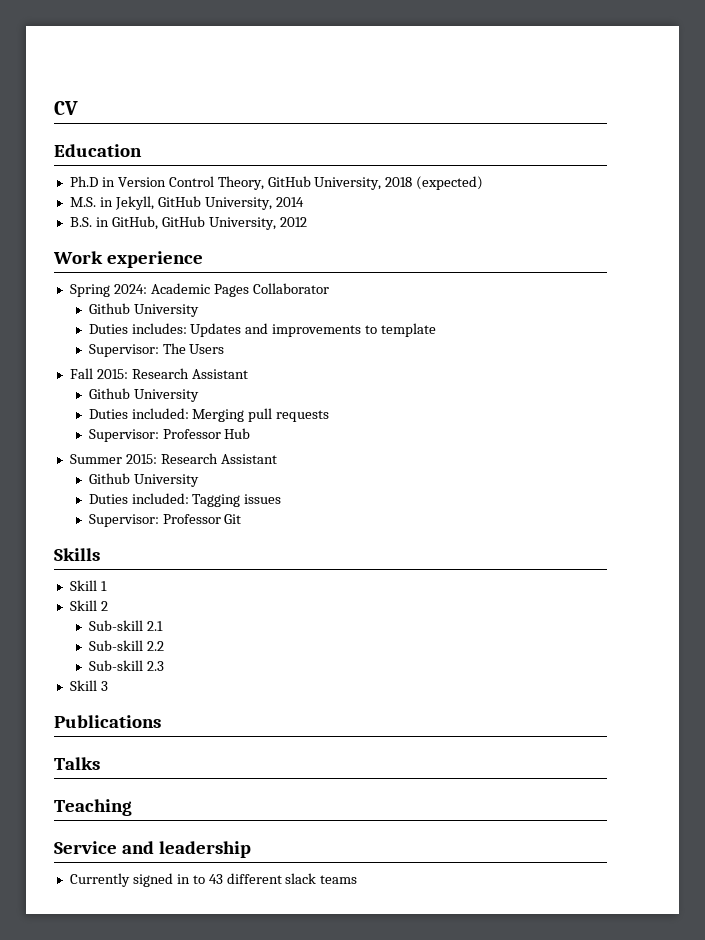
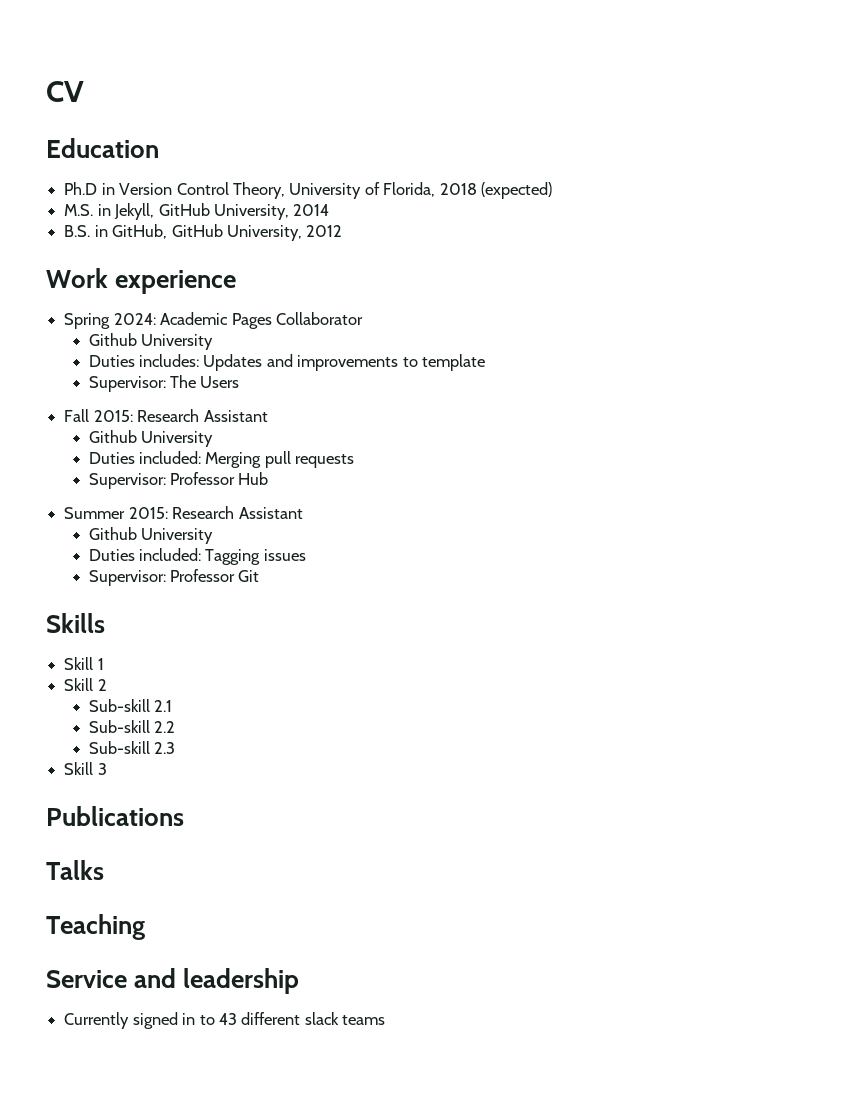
- Ph.D in Version Control Theory, GitHub University, 2018 (expected)
+ Ph.D in Version Control Theory, University of Florida, 2018 (expected)

